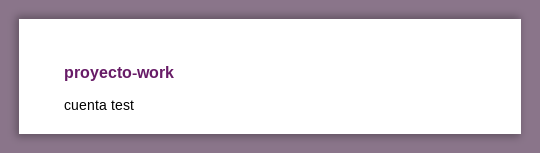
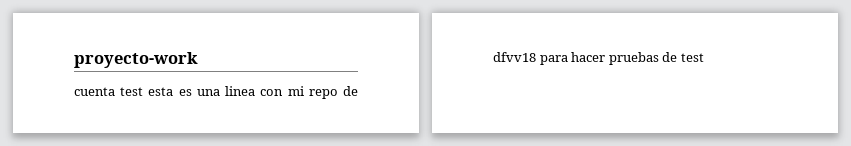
- cuenta test
+ cuenta test esta es una linea con mi repo de dfvv18 para hacer pruebas de test

